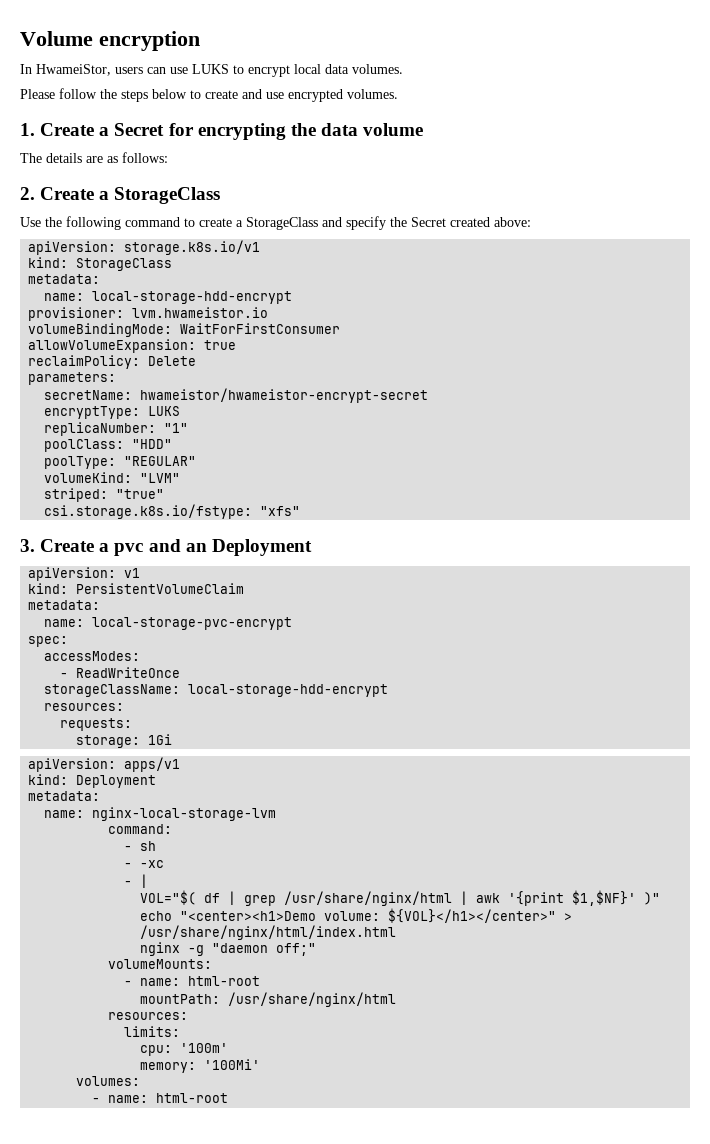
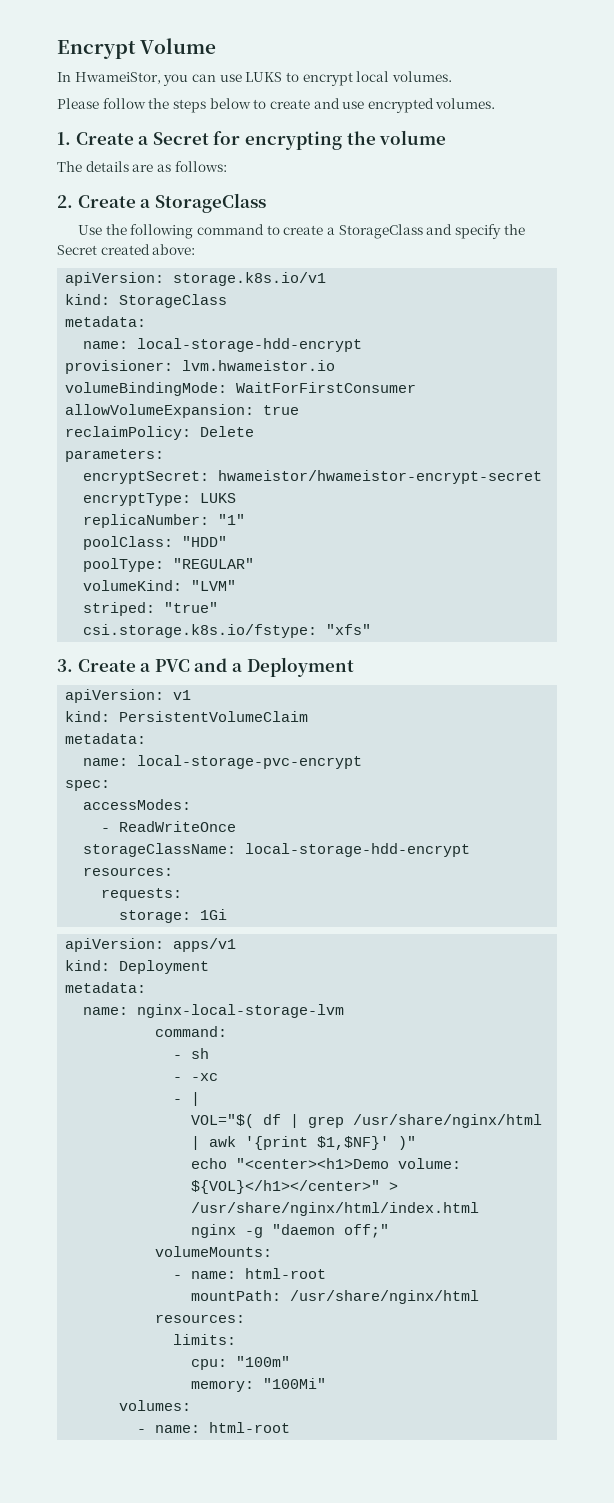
- Volume encryption
+ Encrypt Volume
- In HwameiStor, users can use LUKS to encrypt local data volumes.
+ In HwameiStor, you can use LUKS to encrypt local volumes.
- 1. Create a Secret for encrypting the data volume
+ 1. Create a Secret for encrypting the volume
- secretName: hwameistor/hwameistor-encrypt-secret
+ encryptSecret: hwameistor/hwameistor-encrypt-secret
- 3. Create a pvc and an Deployment
+ 3. Create a PVC and a Deployment
- cpu: '100m'
+ cpu: "100m"
- memory: '100Mi'
+ memory: "100Mi"

